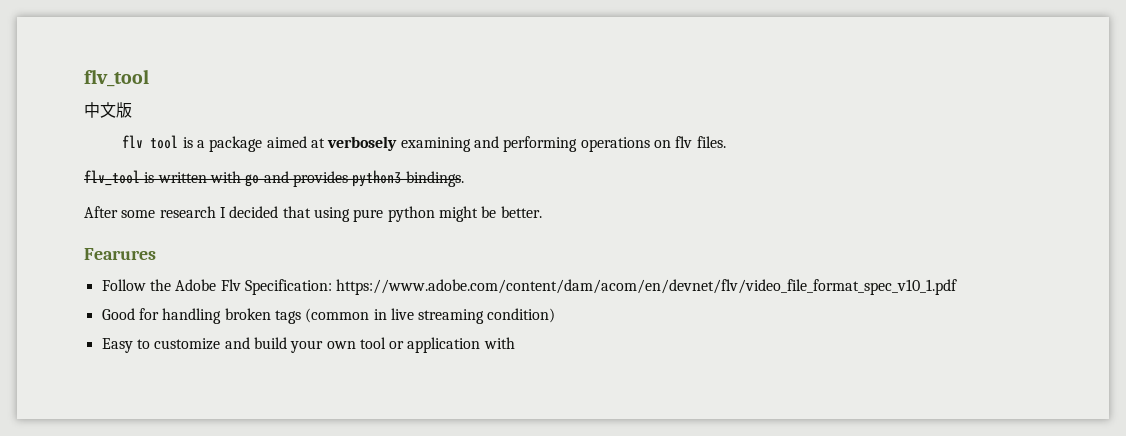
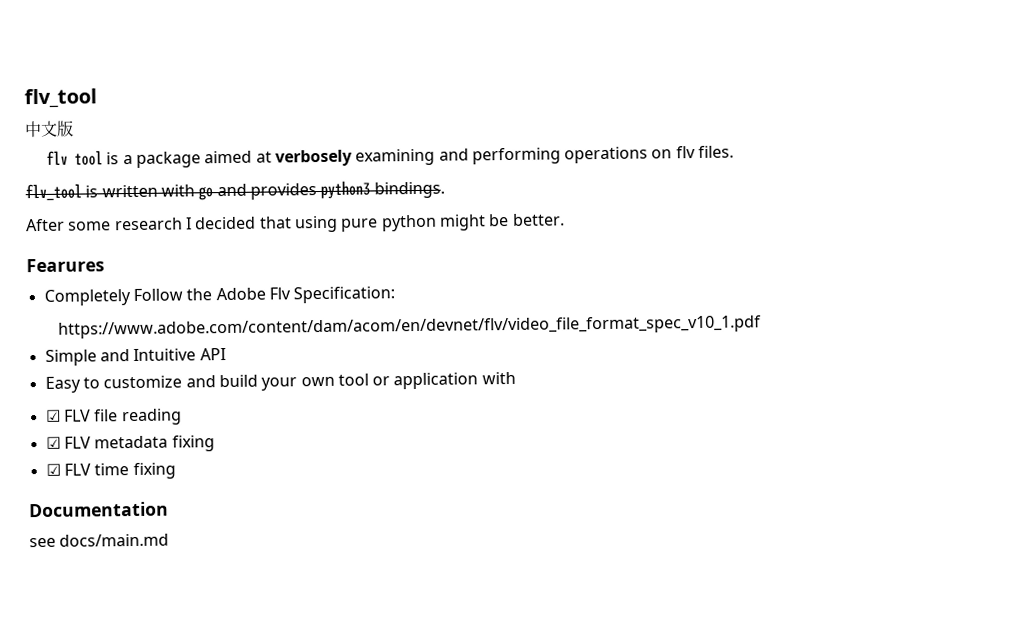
- Follow the Adobe Flv Specification: https://www.adobe.com/content/dam/acom/en/devnet/flv/video_file_format_spec_v10_1.pdf
+ Completely Follow the Adobe Flv Specification:
+ https://www.adobe.com/content/dam/acom/en/devnet/flv/video_file_format_spec_v10_1.pdf
- Good for handling broken tags (common in live streaming condition)
+ Simple and Intuitive API
+ ☑ FLV file reading
+ ☑ FLV metadata fixing
+ ☑ FLV time fixing
+ Documentation
+ see docs/main.md

